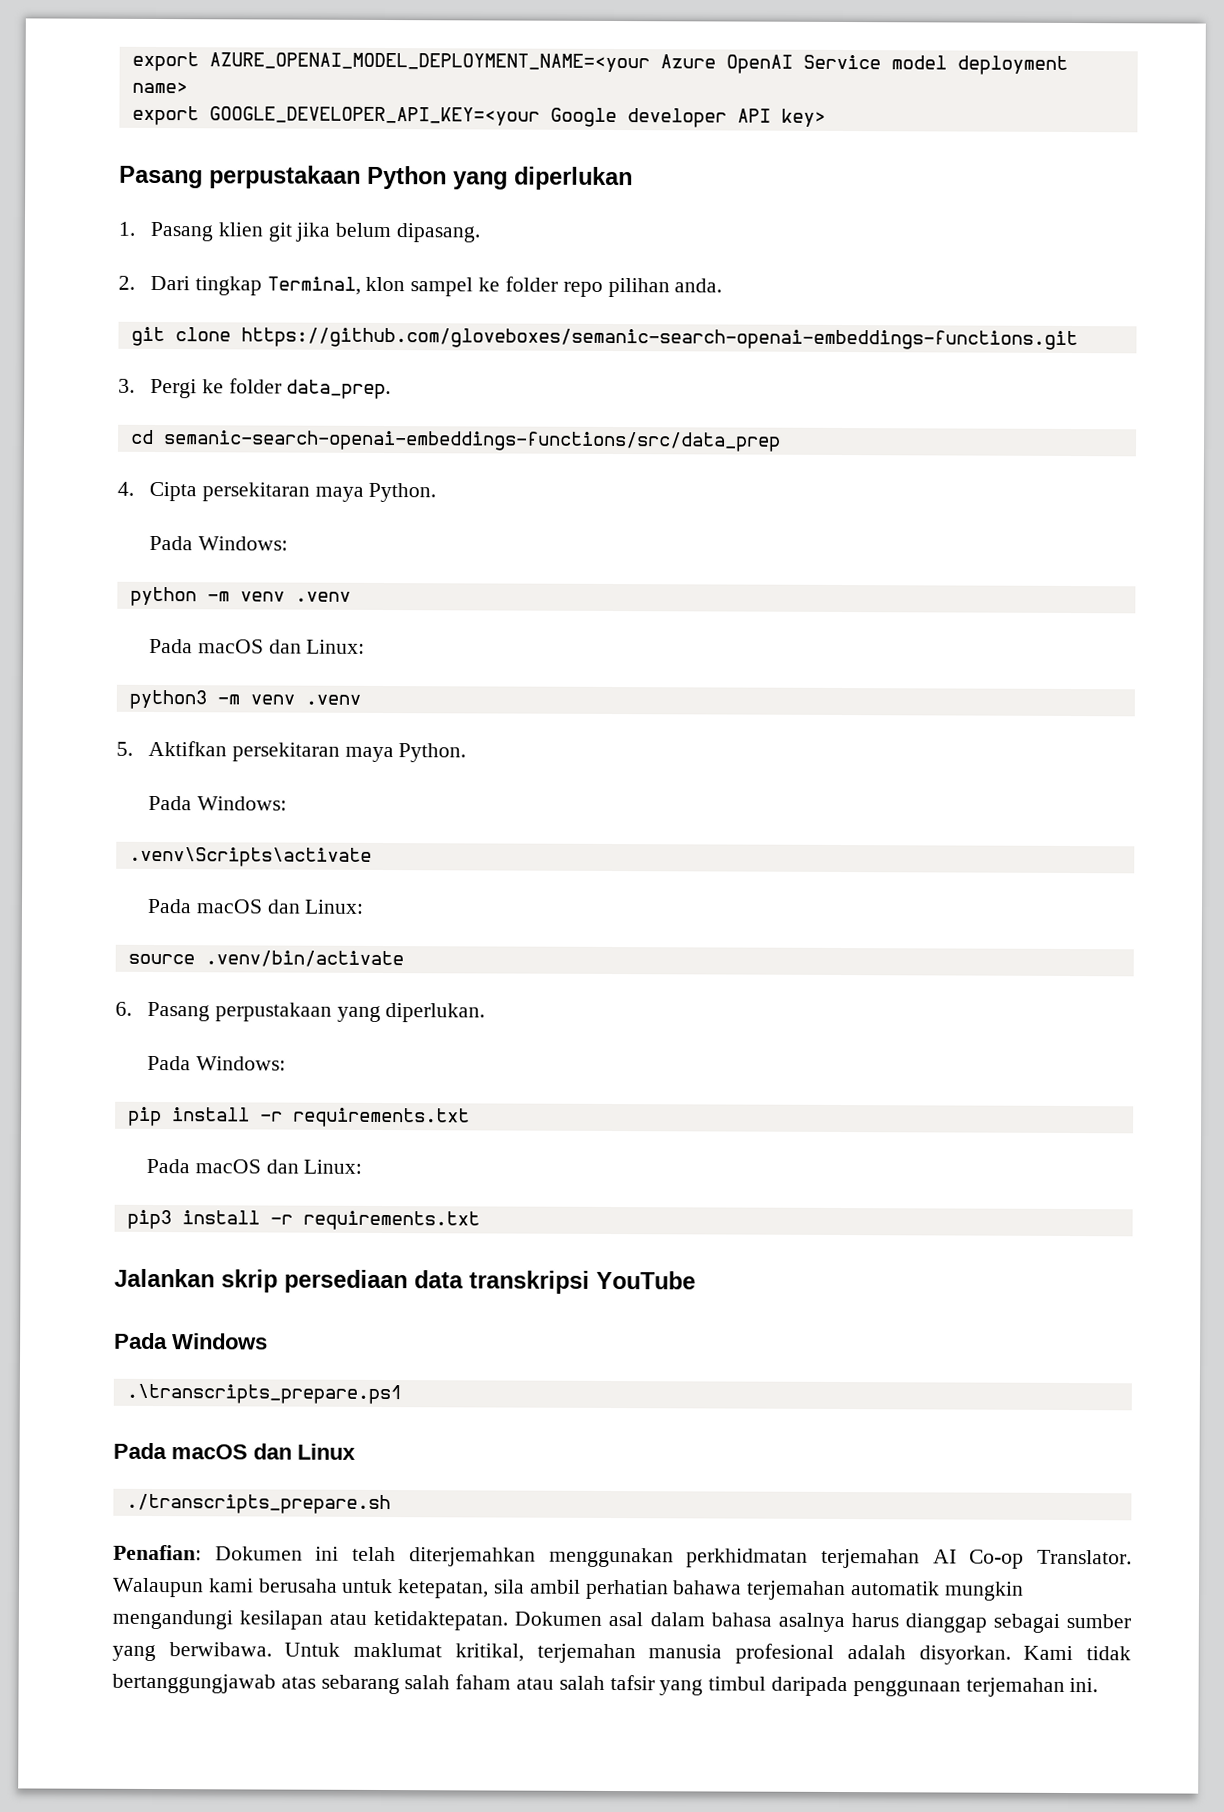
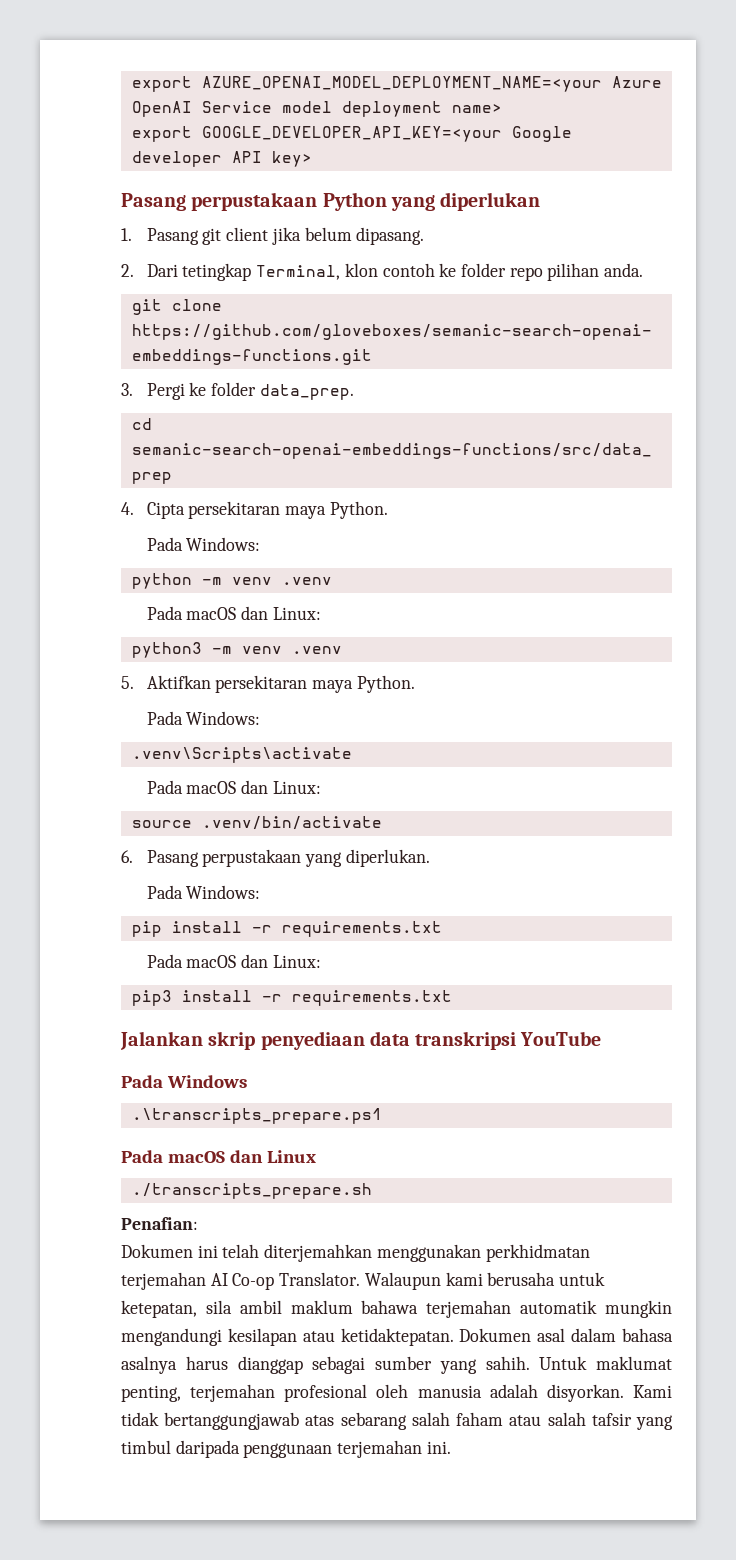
- 1. Pasang klien git jika belum dipasang.
+ 1. Pasang git client jika belum dipasang.
- 2. Dari tingkap Terminal, klon sampel ke folder repo pilihan anda.
+ 2. Dari tetingkap Terminal, klon contoh ke folder repo pilihan anda.
- Jalankan skrip persediaan data transkripsi YouTube
+ Jalankan skrip penyediaan data transkripsi YouTube
- Penafian: Dokumen ini telah diterjemahkan menggunakan perkhidmatan terjemahan AI Co-op Translator.
+ Penafian:
+ Dokumen ini telah diterjemahkan menggunakan perkhidmatan terjemahan AI Co-op Translator.
- Walaupun kami berusaha untuk ketepatan, sila ambil perhatian bahawa terjemahan automatik mungkin mengandungi kesilapan atau ketidaktepatan.
+ Walaupun kami berusaha untuk ketepatan, sila ambil maklum bahawa terjemahan automatik mungkin mengandungi kesilapan atau ketidaktepatan.
- Dokumen asal dalam bahasa asalnya harus dianggap sebagai sumber yang berwibawa.
+ Dokumen asal dalam bahasa asalnya harus dianggap sebagai sumber yang sahih.
- Untuk maklumat kritikal, terjemahan manusia profesional adalah disyorkan.
+ Untuk maklumat penting, terjemahan profesional oleh manusia adalah disyorkan.

